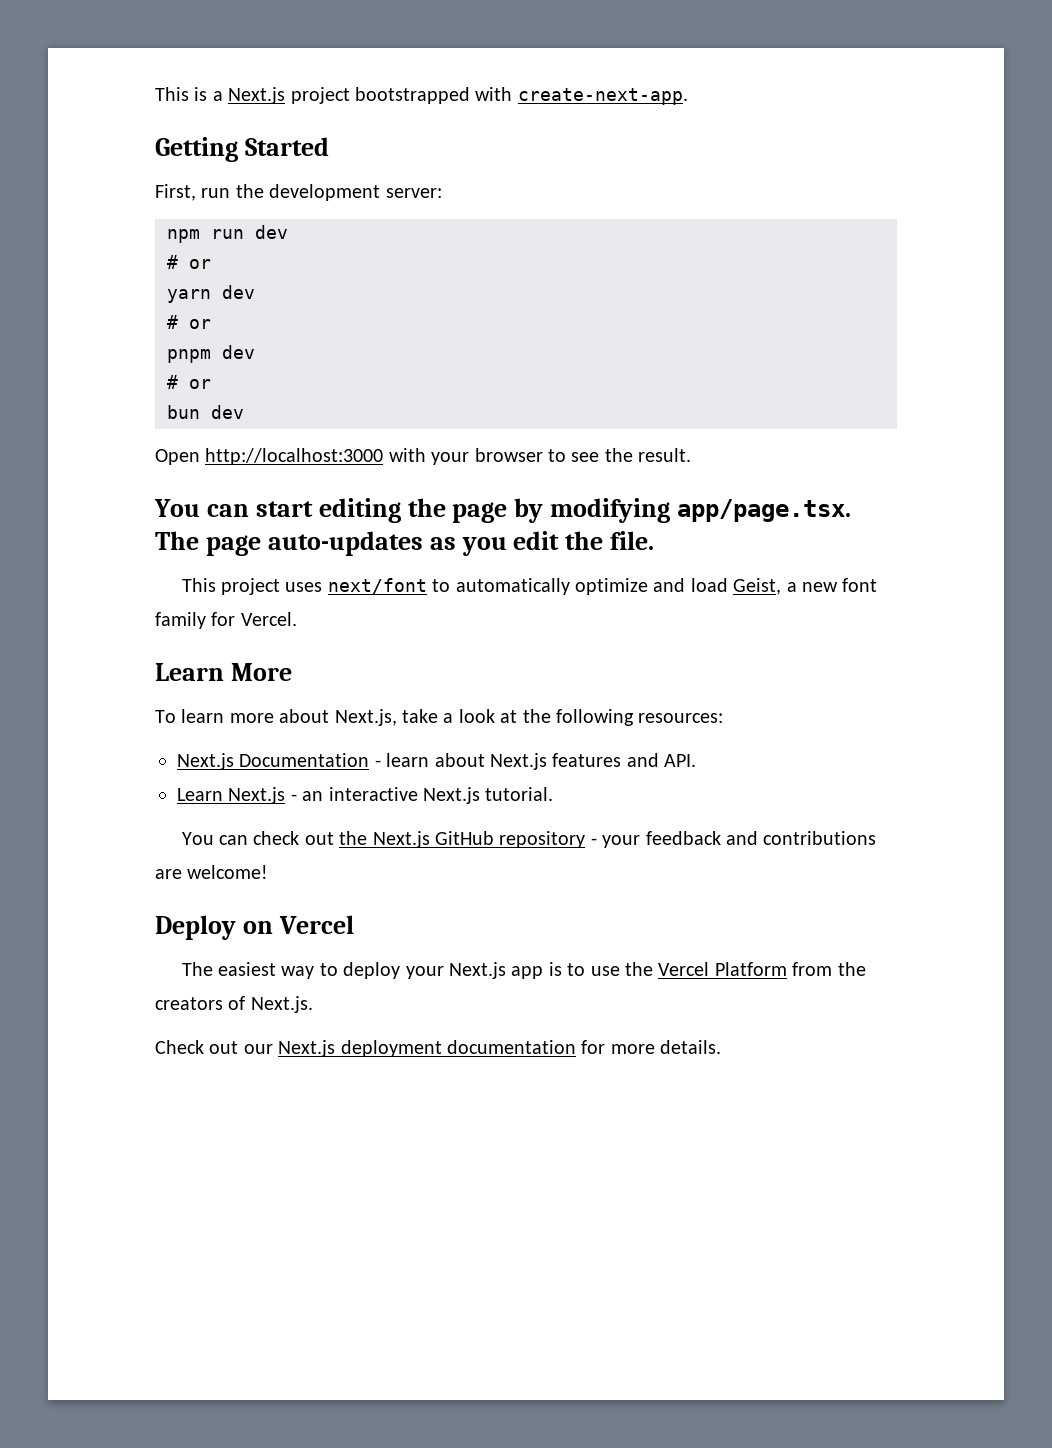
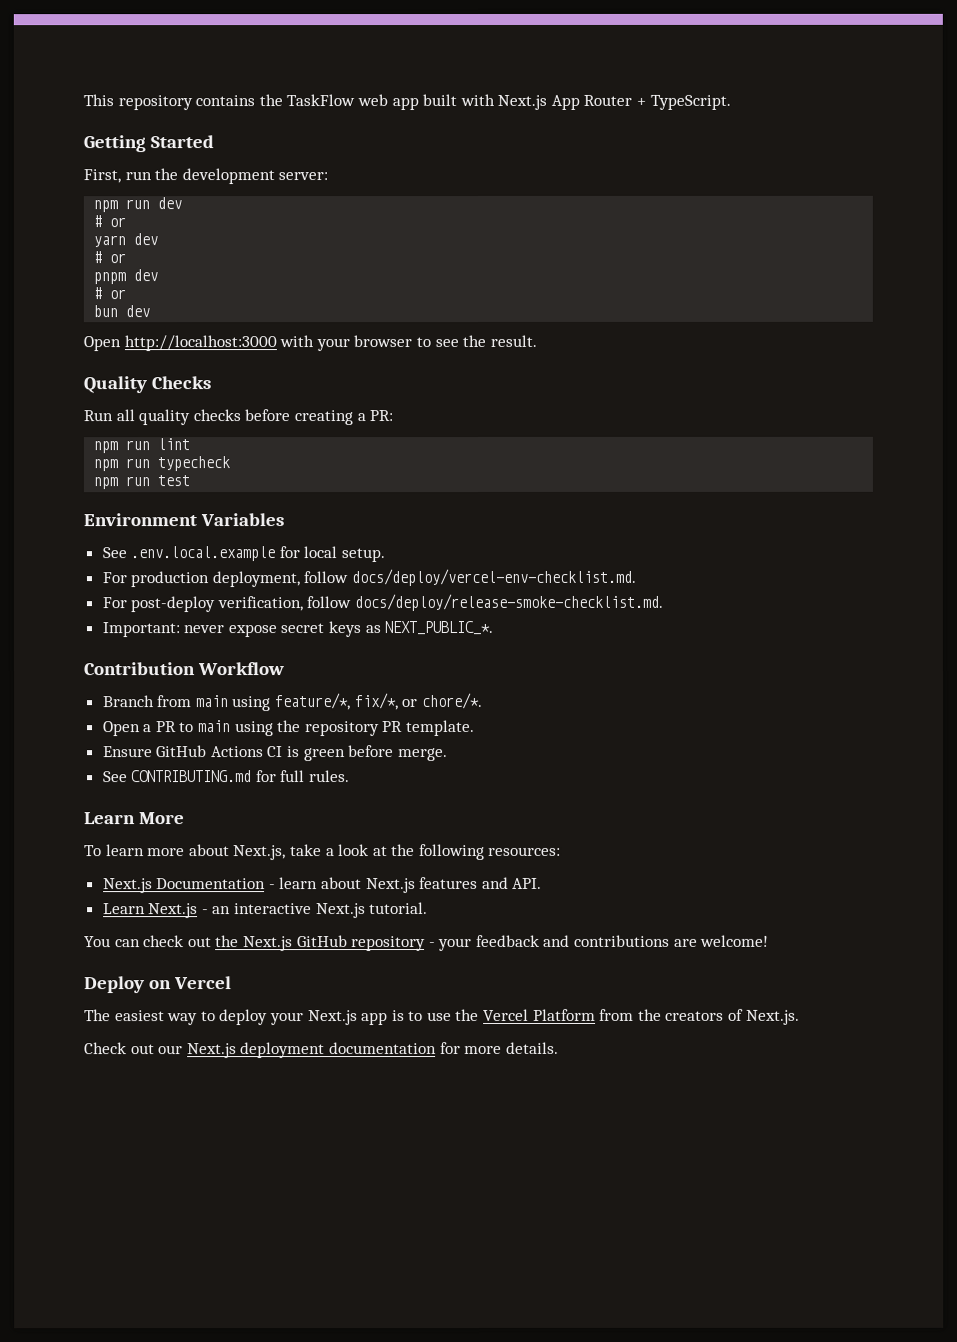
- This is a Next.js project bootstrapped with create-next-app.
+ This repository contains the TaskFlow web app built with Next.js App Router + TypeScript.
- You can start editing the page by modifying app/page.tsx. The page auto-updates as you edit the file.
- This project uses next/font to automatically optimize and load Geist, a new font family for Vercel.
+ Quality Checks
+ Run all quality checks before creating a PR:
+ npm run lint
+ npm run typecheck
+ npm run test
+ Environment Variables
+ See .env.local.example for local setup.
+ For production deployment, follow docs/deploy/vercel-env-checklist.md.
+ For post-deploy verification, follow docs/deploy/release-smoke-checklist.md.
+ Important: never expose secret keys as NEXT_PUBLIC_*.
+ Contribution Workflow
+ Branch from main using feature/*, fix/*, or chore/*.
+ Open a PR to main using the repository PR template.
+ Ensure GitHub Actions CI is green before merge.
+ See CONTRIBUTING.md for full rules.

